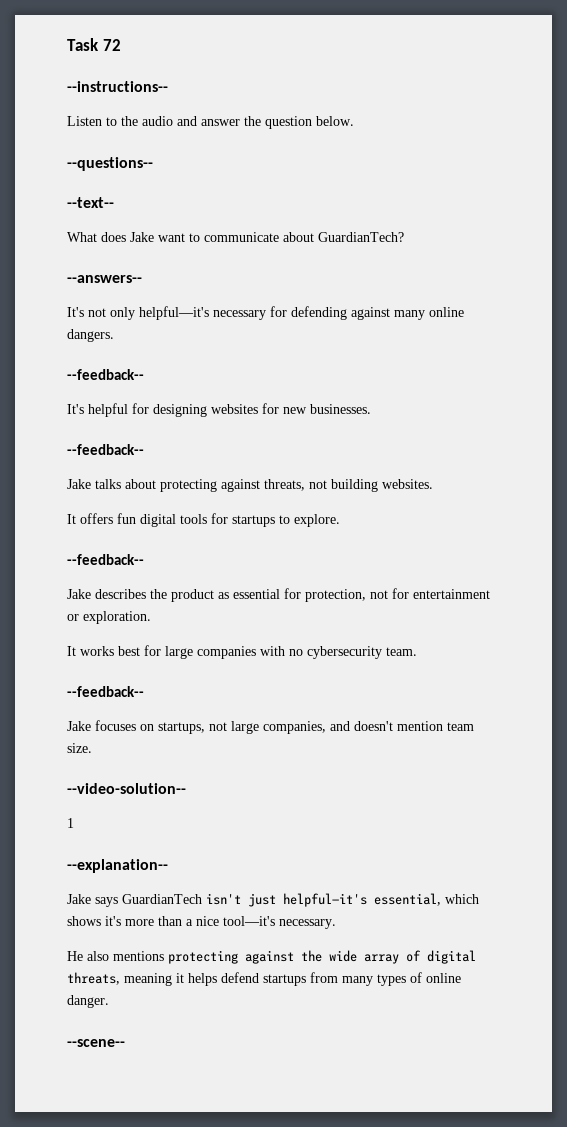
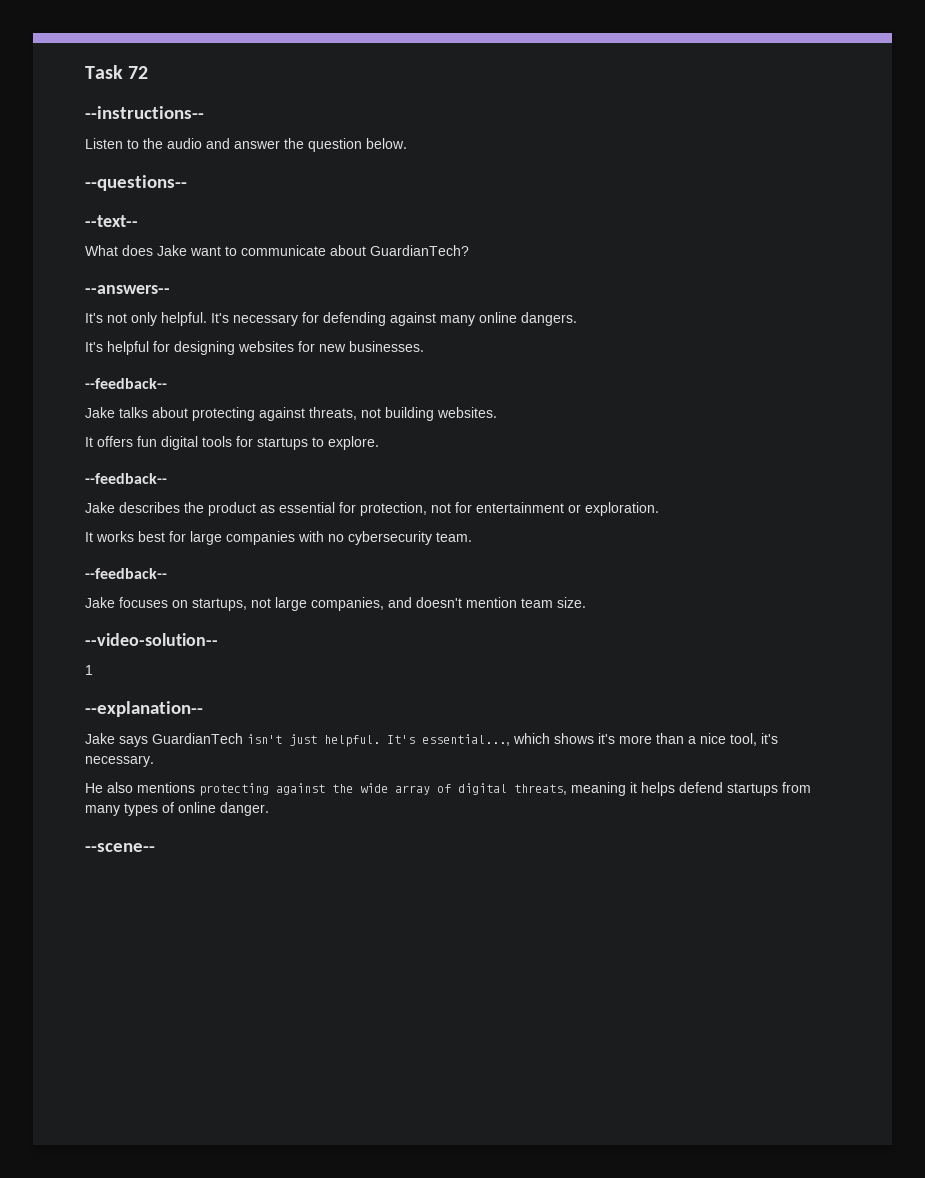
- It's not only helpful—it's necessary for defending against many online dangers.
- --feedback--
+ It's not only helpful. It's necessary for defending against many online dangers.
- Jake says GuardianTech isn't just helpful—it's essential, which shows it's more than a nice tool—it's necessary.
+ Jake says GuardianTech isn't just helpful. It's essential..., which shows it's more than a nice tool, it's necessary.

